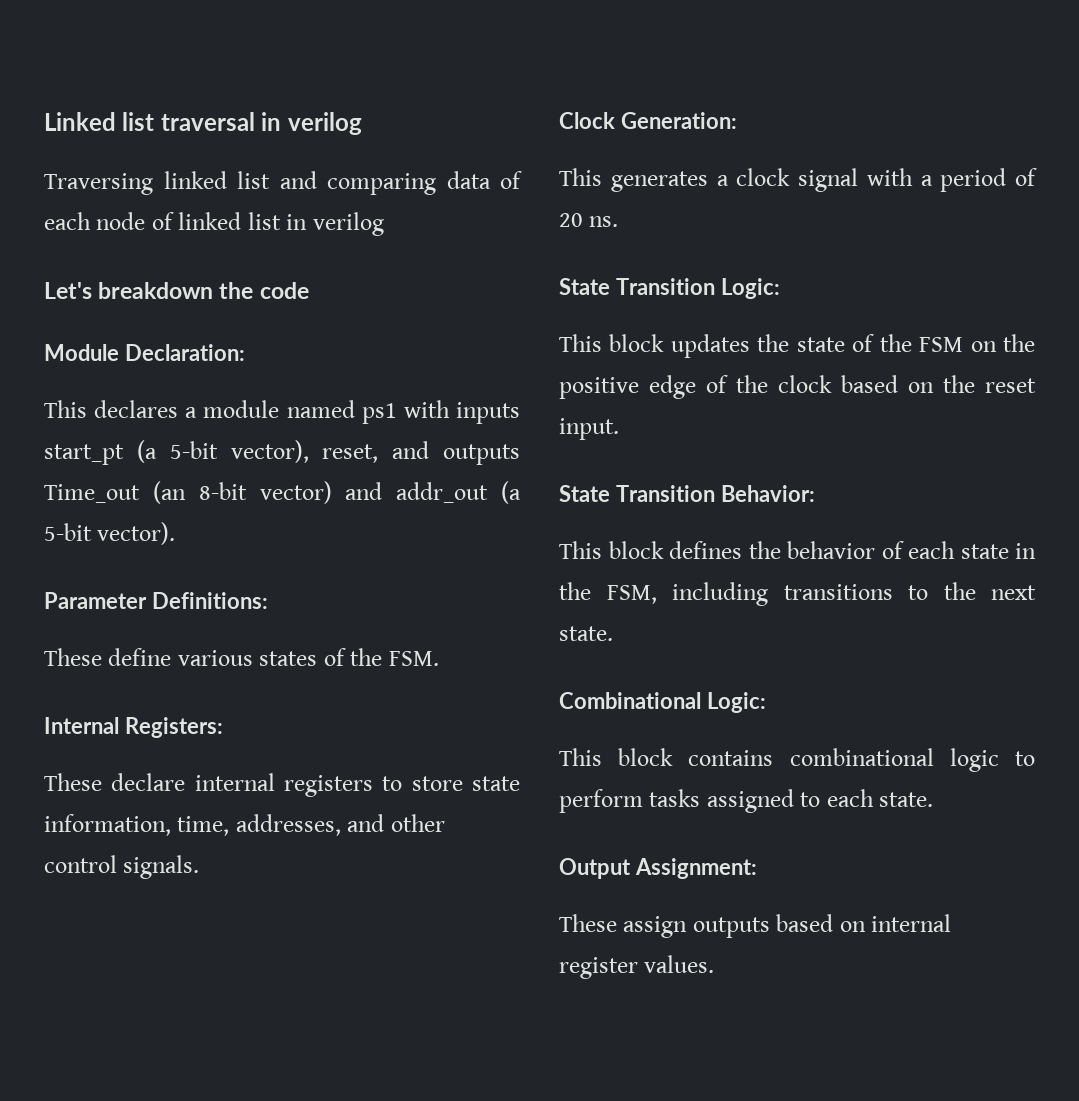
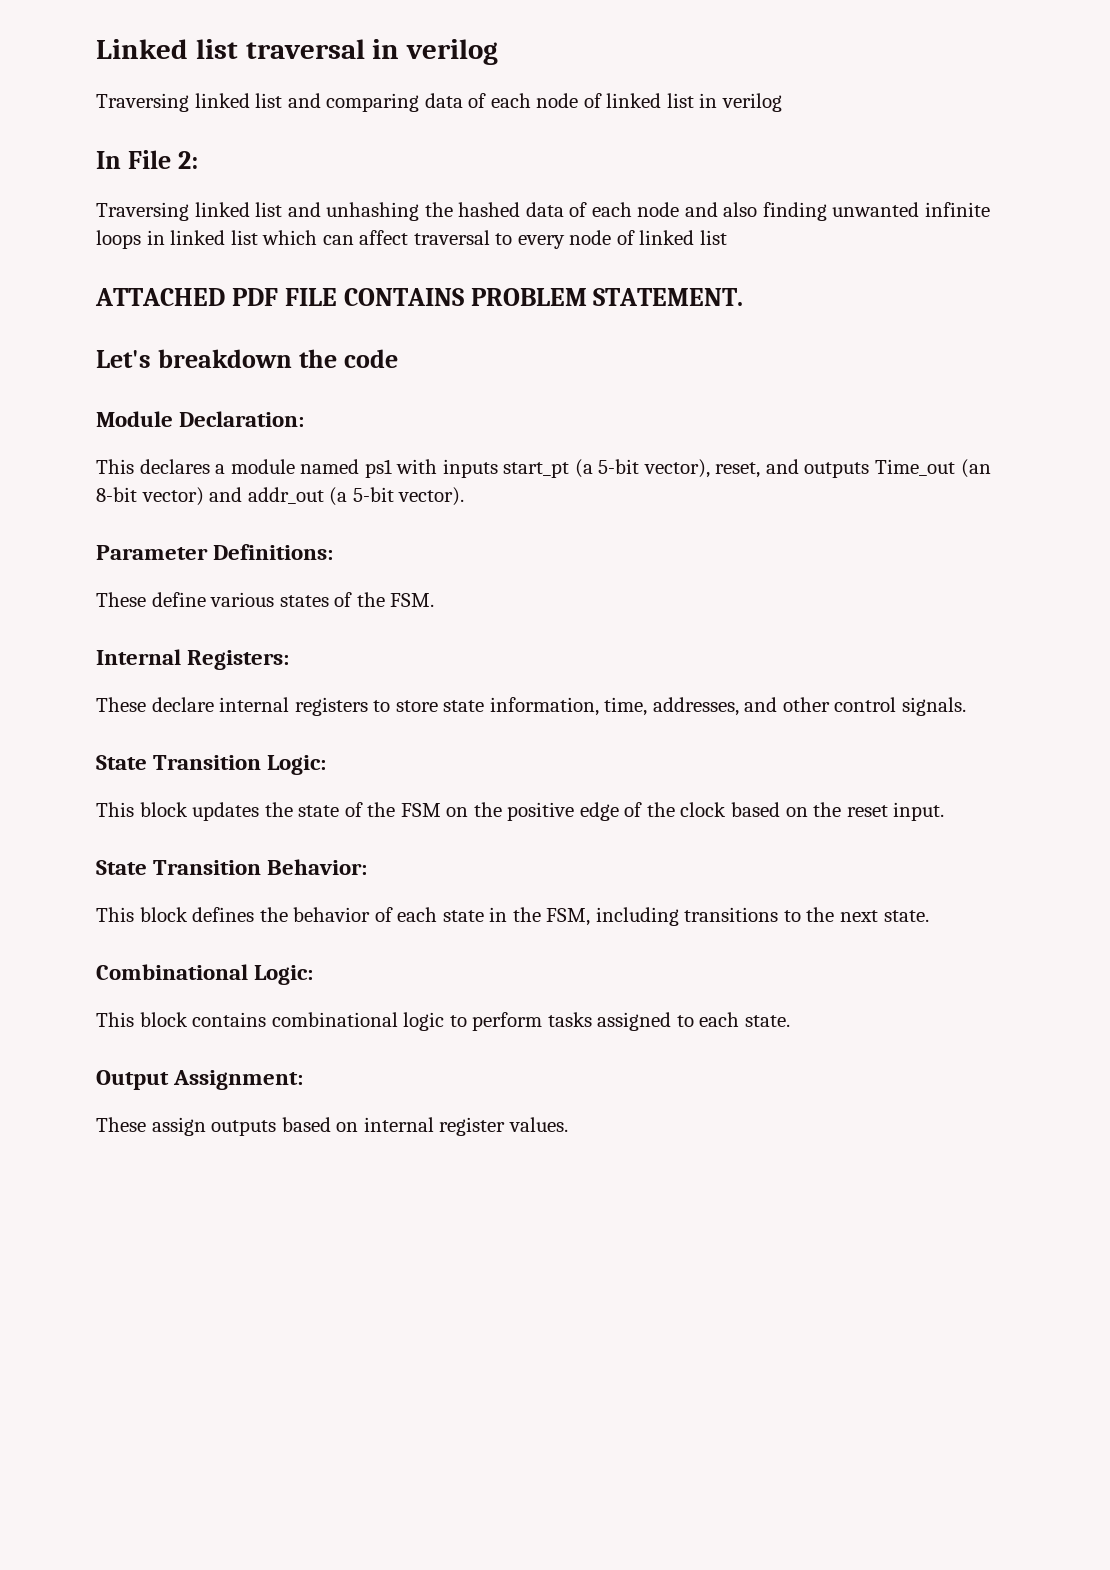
+ In File 2:
+ Traversing linked list and unhashing the hashed data of each node and also finding unwanted infinite loops in linked list which can affect traversal to every node of linked list
+ ATTACHED PDF FILE CONTAINS PROBLEM STATEMENT.
- Clock Generation:
- This generates a clock signal with a period of 20 ns.

